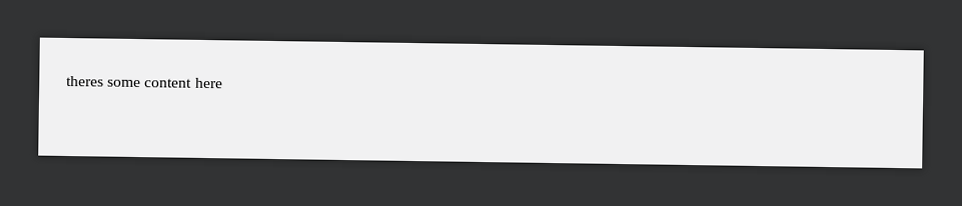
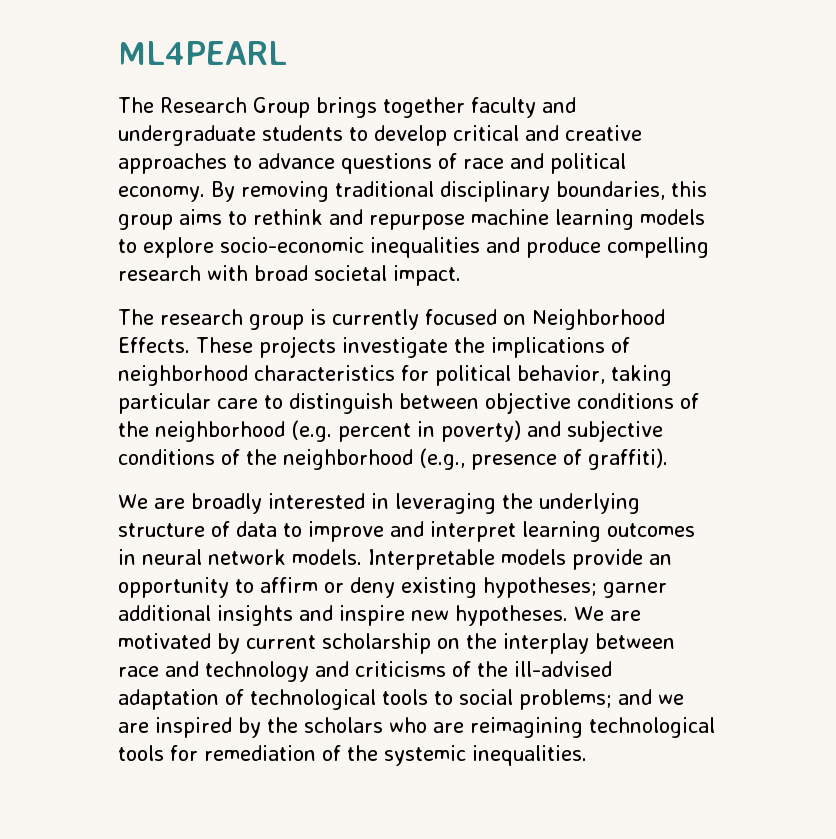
- theres some content here
+ ML4PEARL
+ The Research Group brings together faculty and undergraduate students to develop critical and creative approaches to advance questions of race and political economy. By removing traditional disciplinary boundaries, this group aims to rethink and repurpose machine learning models to explore socio-economic inequalities and produce compelling research with broad societal impact.
+ The research group is currently focused on Neighborhood Effects. These projects investigate the implications of neighborhood characteristics for political behavior, taking particular care to distinguish between objective conditions of the neighborhood (e.g. percent in poverty) and subjective conditions of the neighborhood (e.g., presence of graffiti).
+ We are broadly interested in leveraging the underlying structure of data to improve and interpret learning outcomes in neural network models. Interpretable models provide an opportunity to affirm or deny existing hypotheses; garner additional insights and inspire new hypotheses. We are motivated by current scholarship on the interplay between race and technology and criticisms of the ill-advised adaptation of technological tools to social problems; and we are inspired by the scholars who are reimagining technological tools for remediation of the systemic inequalities.

